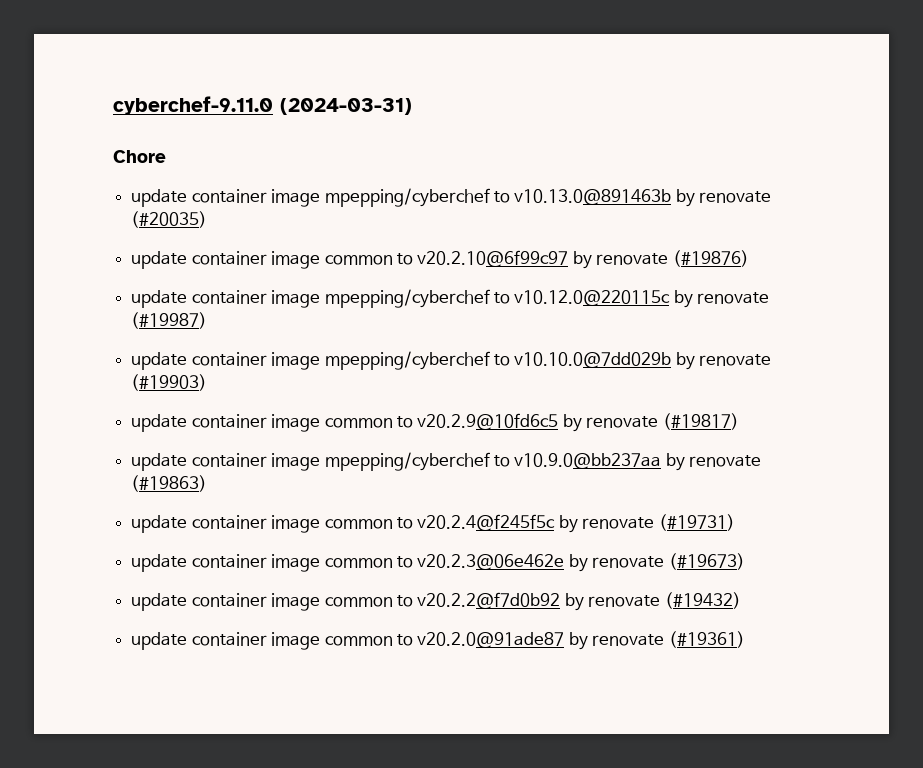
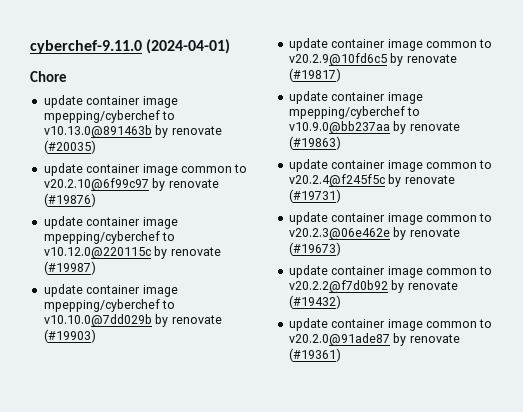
- cyberchef-9.11.0 (2024-03-31)
+ cyberchef-9.11.0 (2024-04-01)

